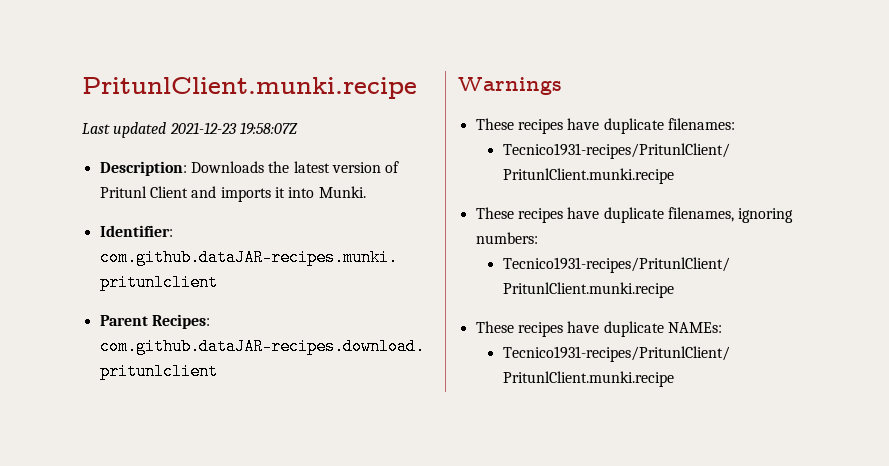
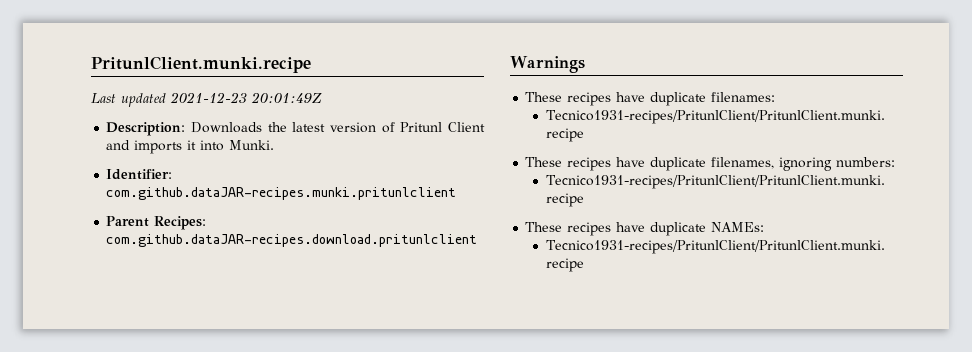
- Last updated 2021-12-23 19:58:07Z
+ Last updated 2021-12-23 20:01:49Z

